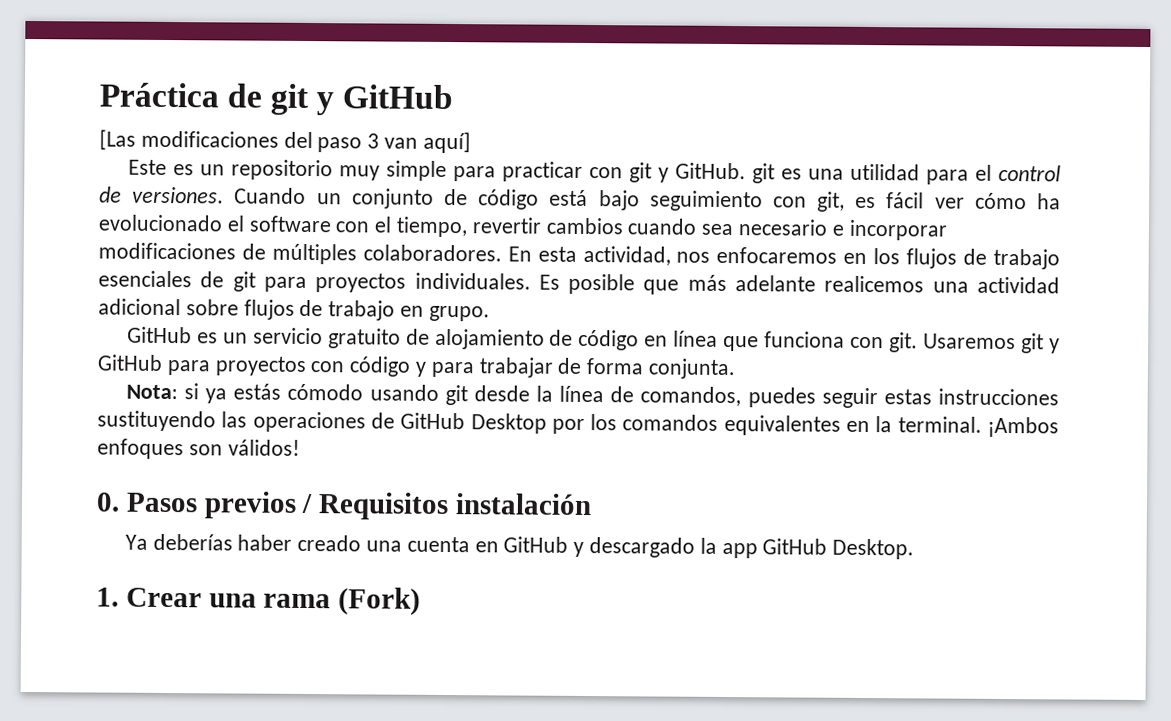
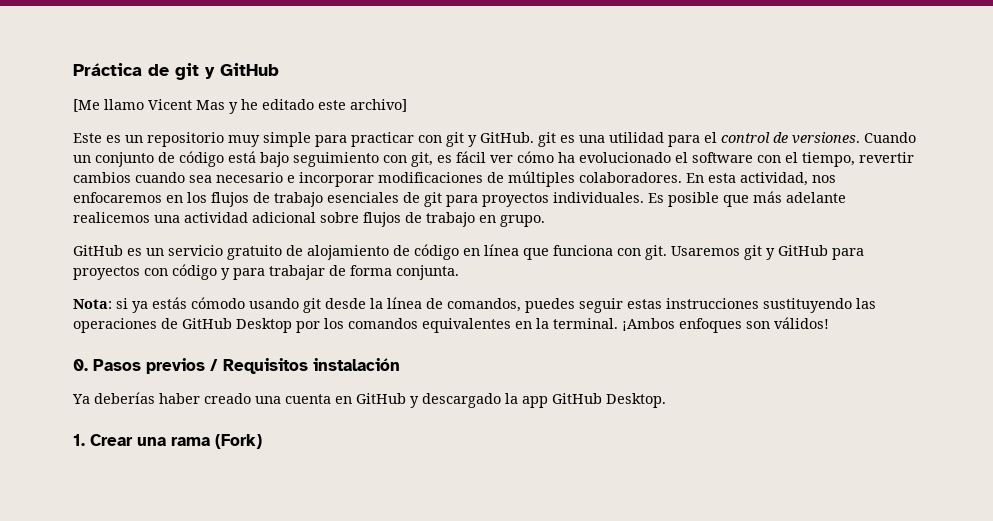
- [Las modificaciones del paso 3 van aquí]
+ [Me llamo Vicent Mas y he editado este archivo]

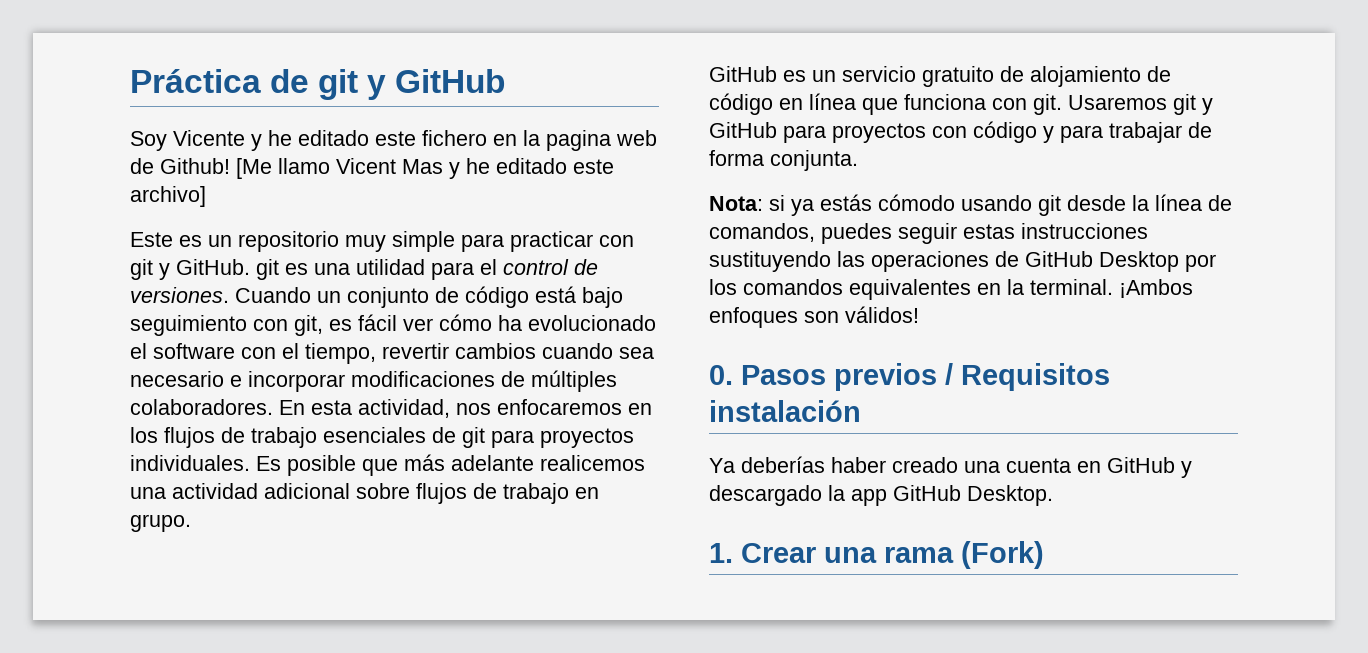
+ Soy Vicente y he editado este fichero en la pagina web de Github!

